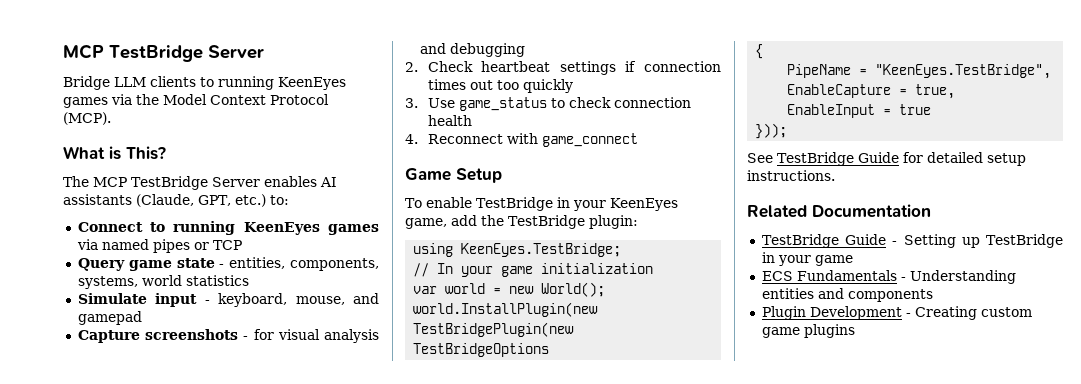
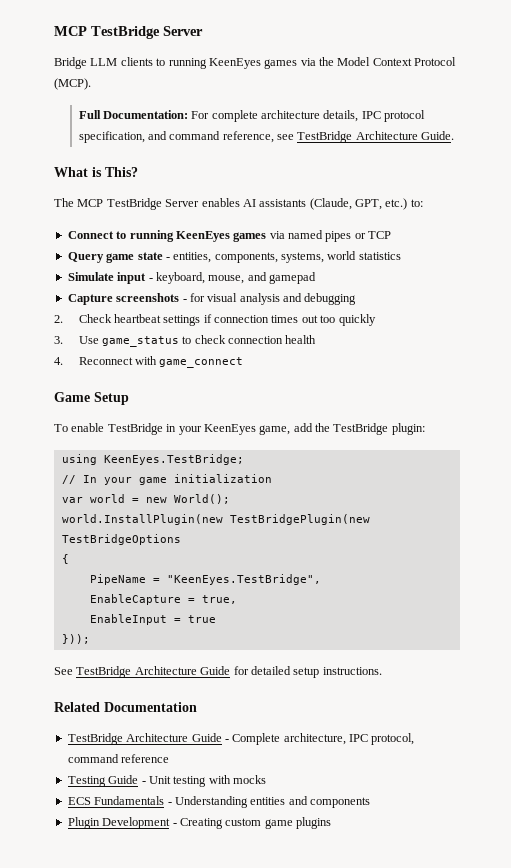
+ Full Documentation: For complete architecture details, IPC protocol specification, and command reference, see TestBridge Architecture Guide.
- See TestBridge Guide for detailed setup instructions.
+ See TestBridge Architecture Guide for detailed setup instructions.
- TestBridge Guide - Setting up TestBridge in your game
+ TestBridge Architecture Guide - Complete architecture, IPC protocol, command reference
+ Testing Guide - Unit testing with mocks

